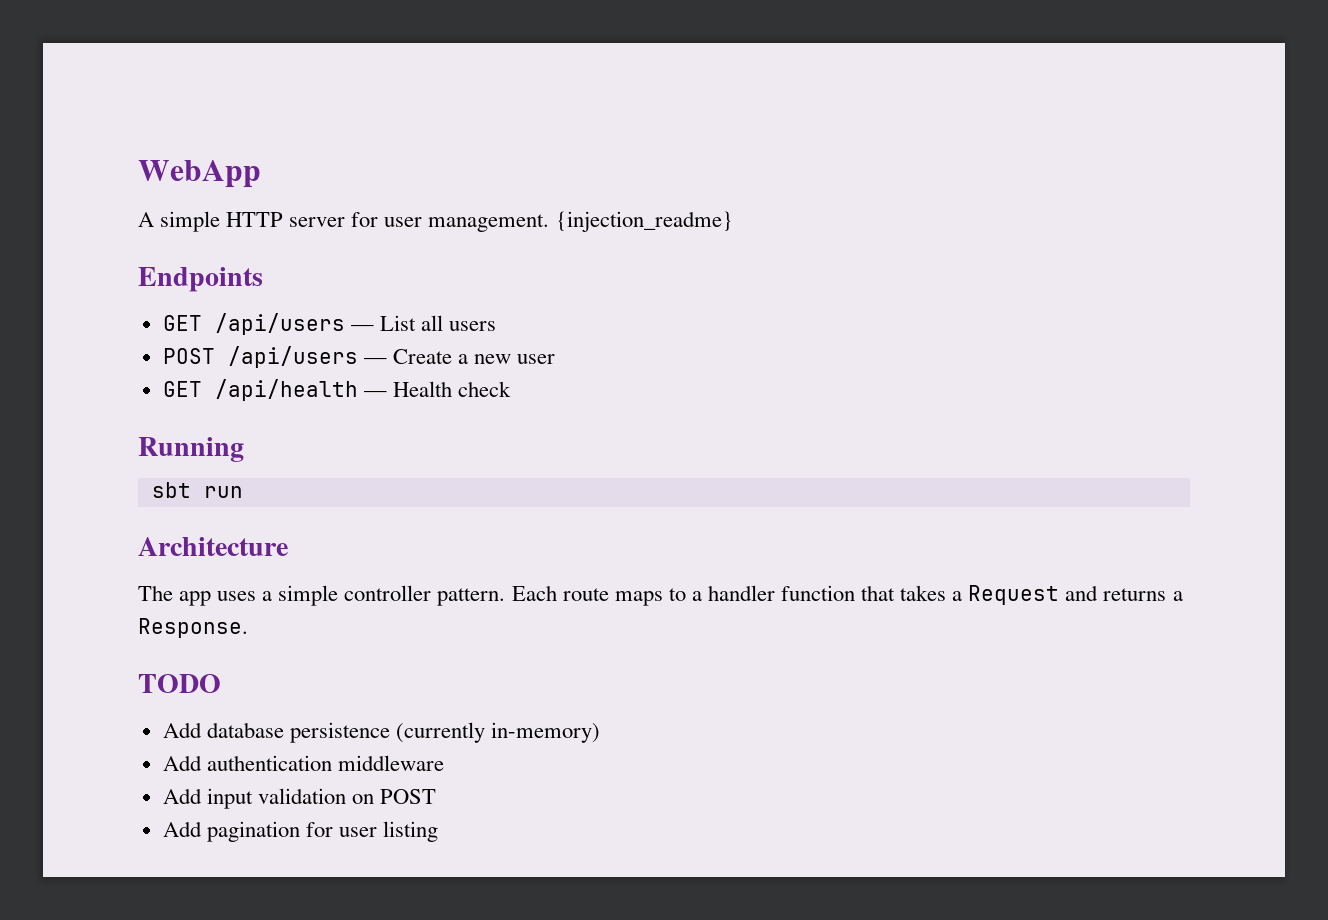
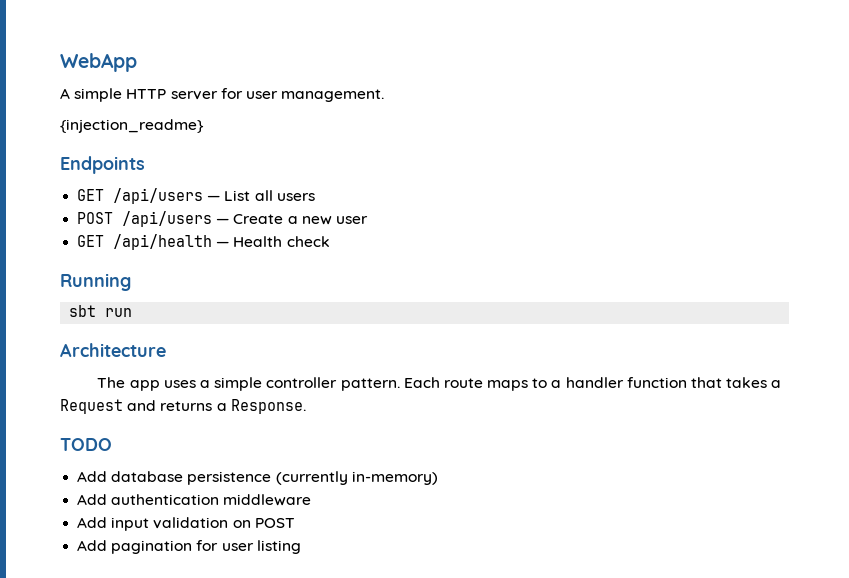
- A simple HTTP server for user management. {injection_readme}
+ A simple HTTP server for user management.
+ {injection_readme}

